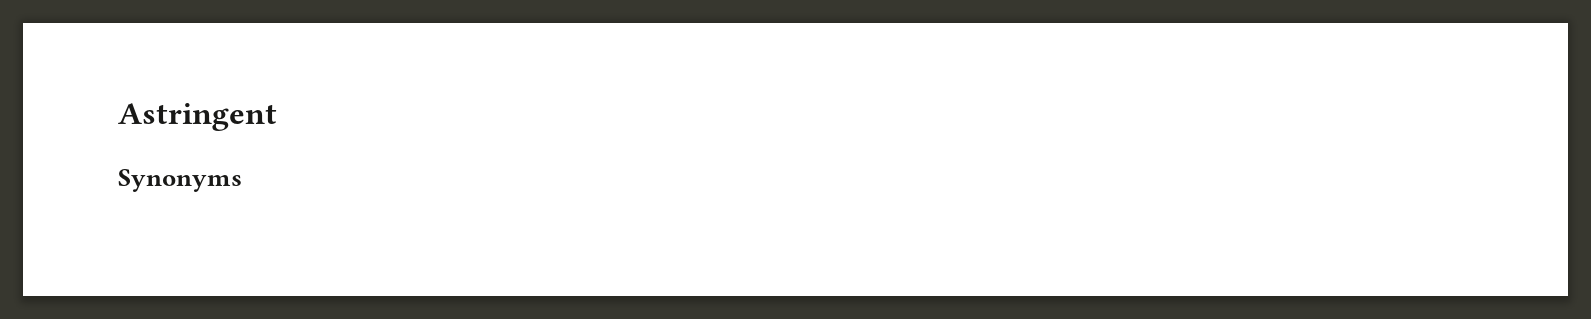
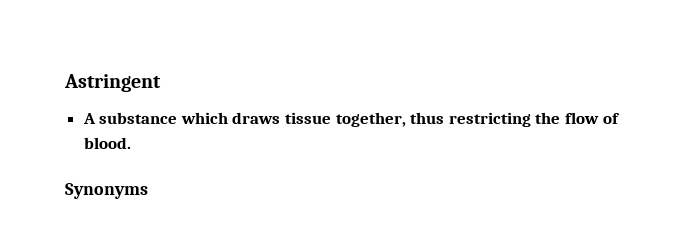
+ A substance which draws tissue together, thus restricting the flow of blood.

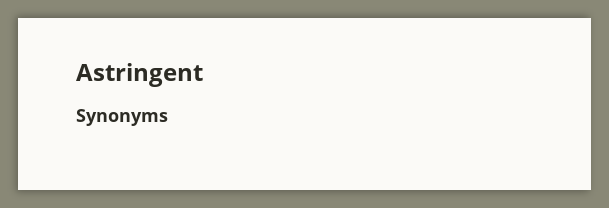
- A substance which draws tissue together, thus restricting the flow of blood.

